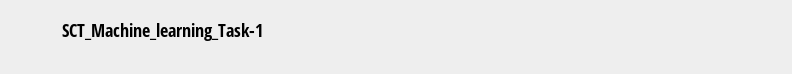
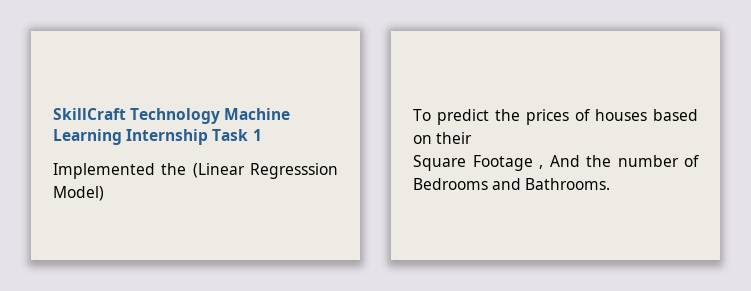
- SCT_Machine_learning_Task-1
+ SkillCraft Technology Machine Learning Internship Task 1
+ Implemented the (Linear Regresssion Model)
+ To predict the prices of houses based on their
+ Square Footage , And the number of Bedrooms and Bathrooms.

